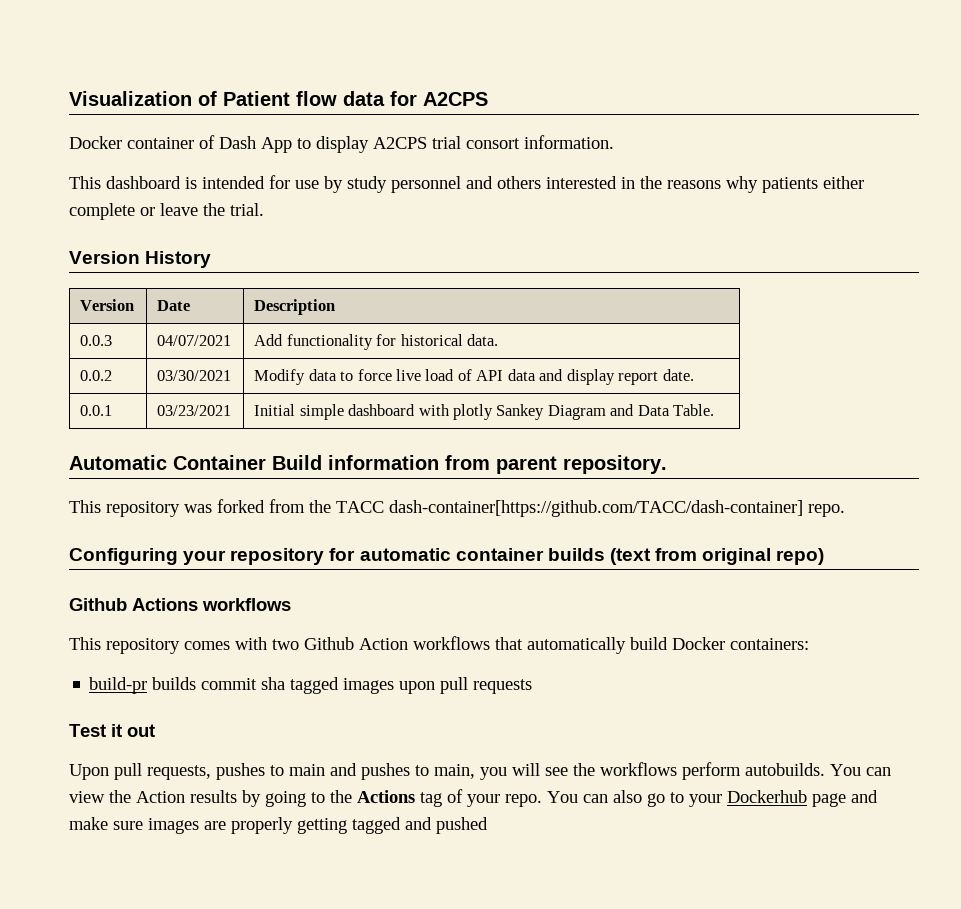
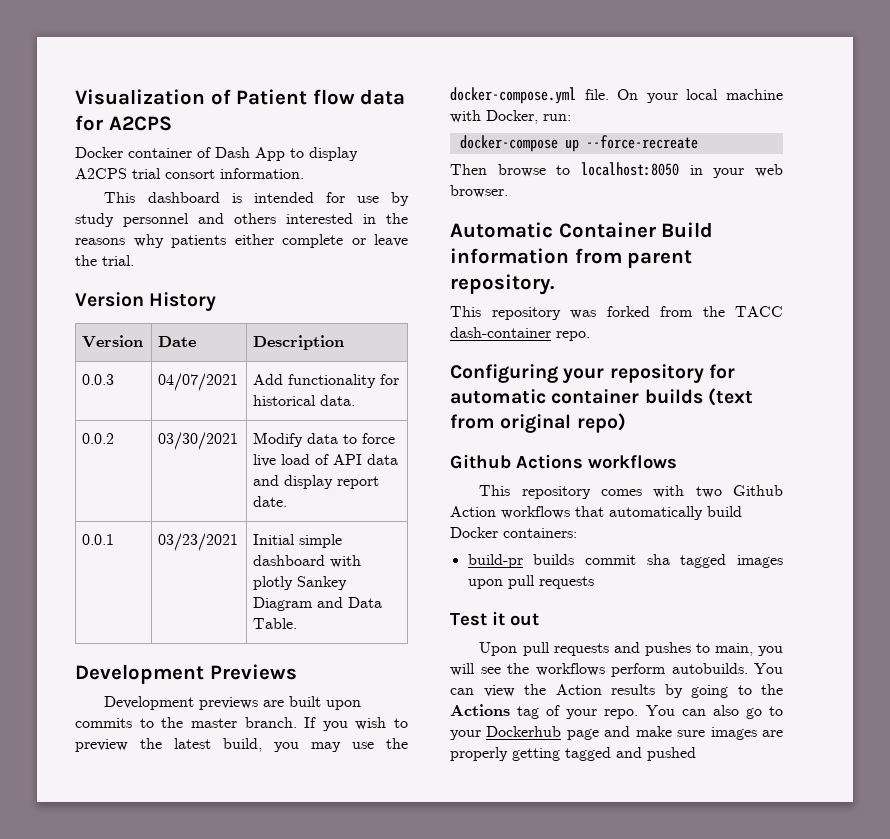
+ Development Previews
+ Development previews are built upon commits to the master branch. If you wish to preview the latest build, you may use the docker-compose.yml file. On your local machine with Docker, run:
+ docker-compose up --force-recreate
+ Then browse to localhost:8050 in your web browser.
- This repository was forked from the TACC dash-container[https://github.com/TACC/dash-container] repo.
+ This repository was forked from the TACC dash-container repo.
- Upon pull requests, pushes to main and pushes to main, you will see the workflows perform autobuilds.
+ Upon pull requests and pushes to main, you will see the workflows perform autobuilds.

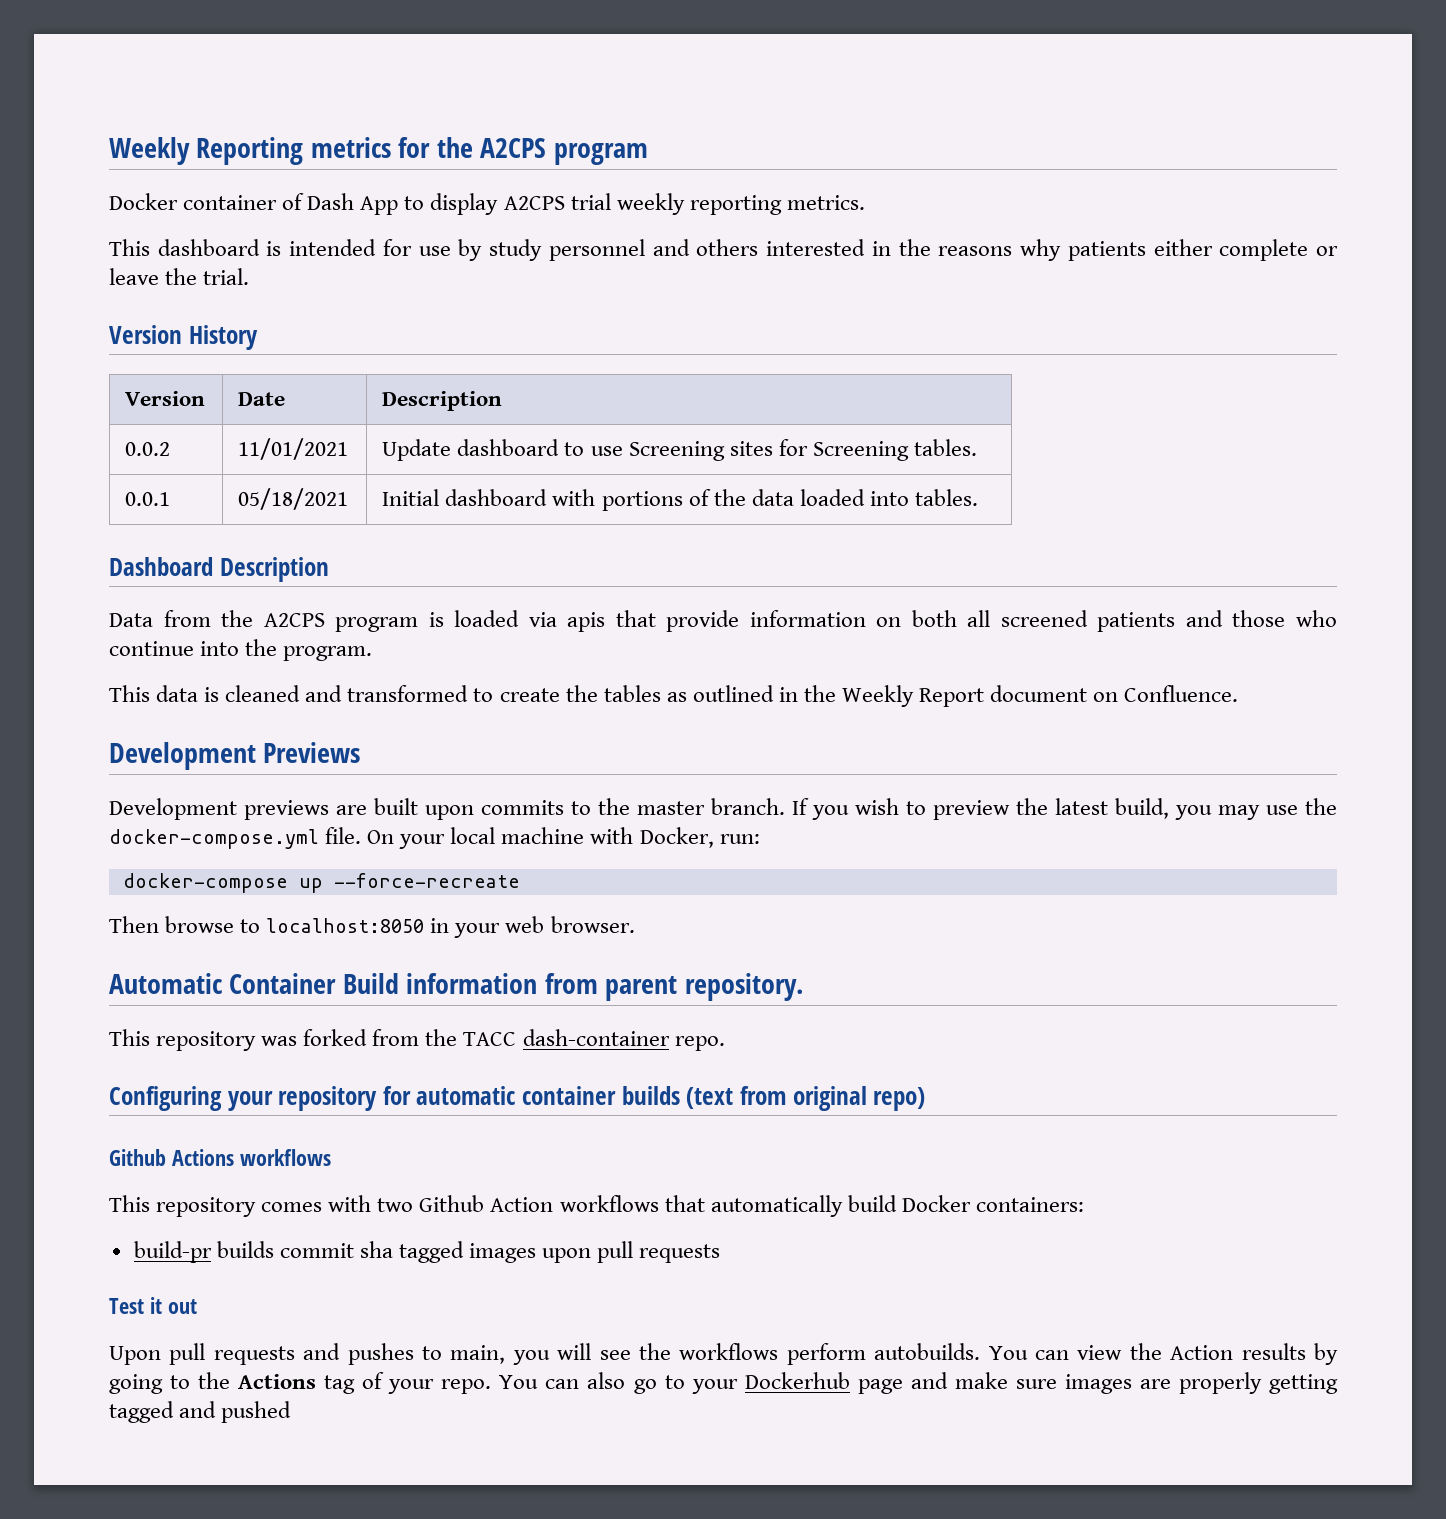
- Visualization of Patient flow data for A2CPS
+ Weekly Reporting metrics for the A2CPS program
- Docker container of Dash App to display A2CPS trial consort information.
+ Docker container of Dash App to display A2CPS trial weekly reporting metrics.
- 0.0.3 | 04/07/2021 | Add functionality for historical data.
- 0.0.2 | 03/30/2021 | Modify data to force live load of API data and display report date.
+ 0.0.2 | 11/01/2021 | Update dashboard to use Screening sites for Screening tables.
- 0.0.1 | 03/23/2021 | Initial simple dashboard with plotly Sankey Diagram and Data Table.
+ 0.0.1 | 05/18/2021 | Initial dashboard with portions of the data loaded into tables.
+ Dashboard Description
+ Data from the A2CPS program is loaded via apis that provide information on both all screened patients and those who continue into the program.
+ This data is cleaned and transformed to create the tables as outlined in the Weekly Report document on Confluence.

